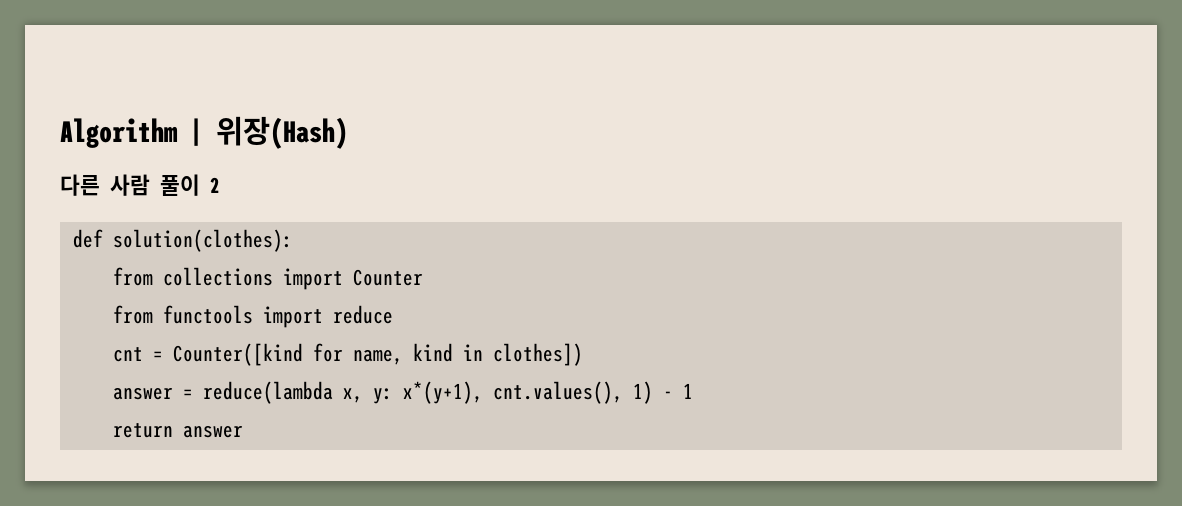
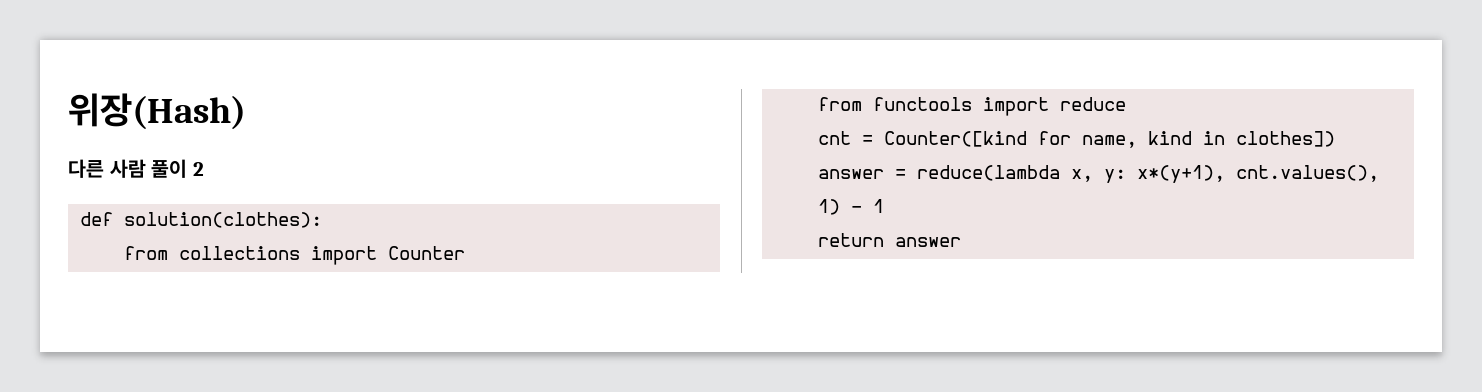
- Algorithm | 위장(Hash)
+ 위장(Hash)

